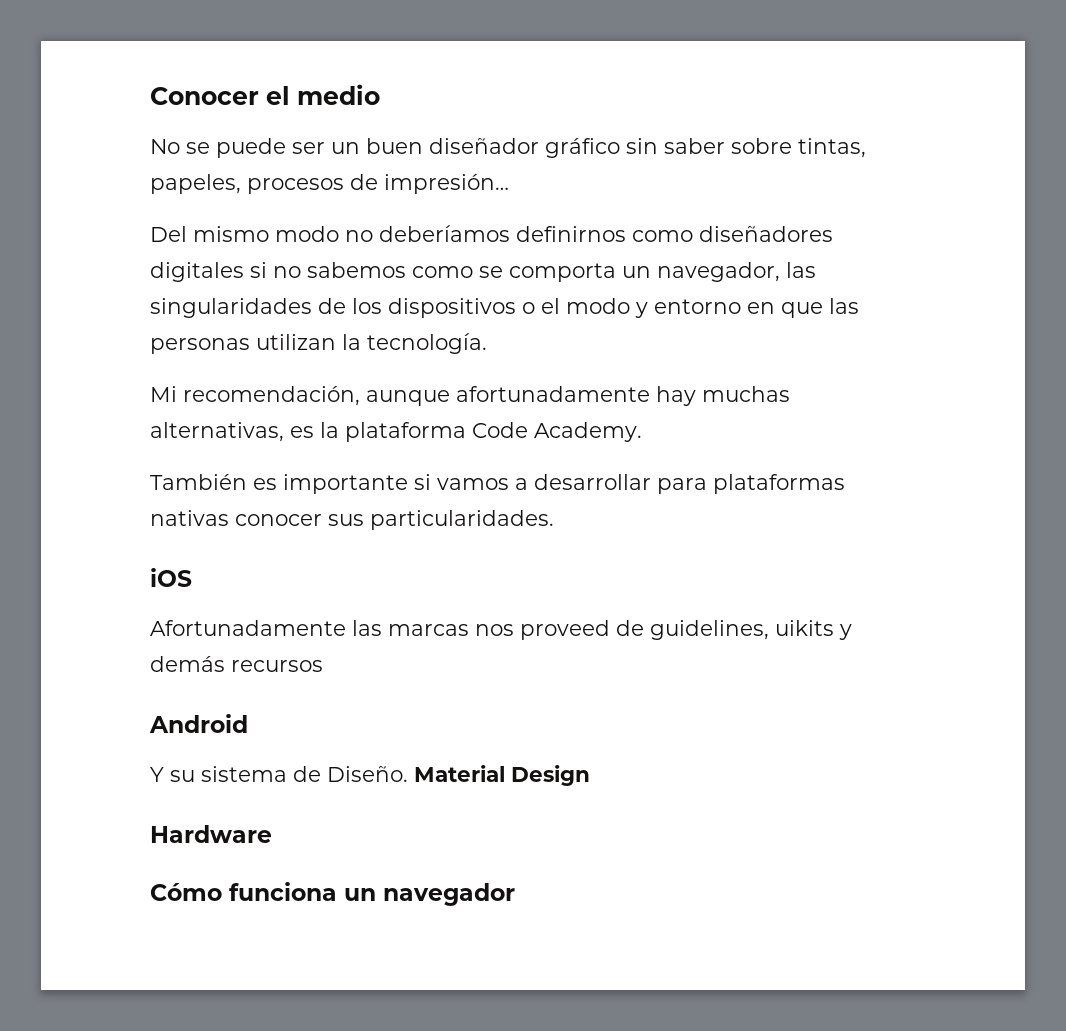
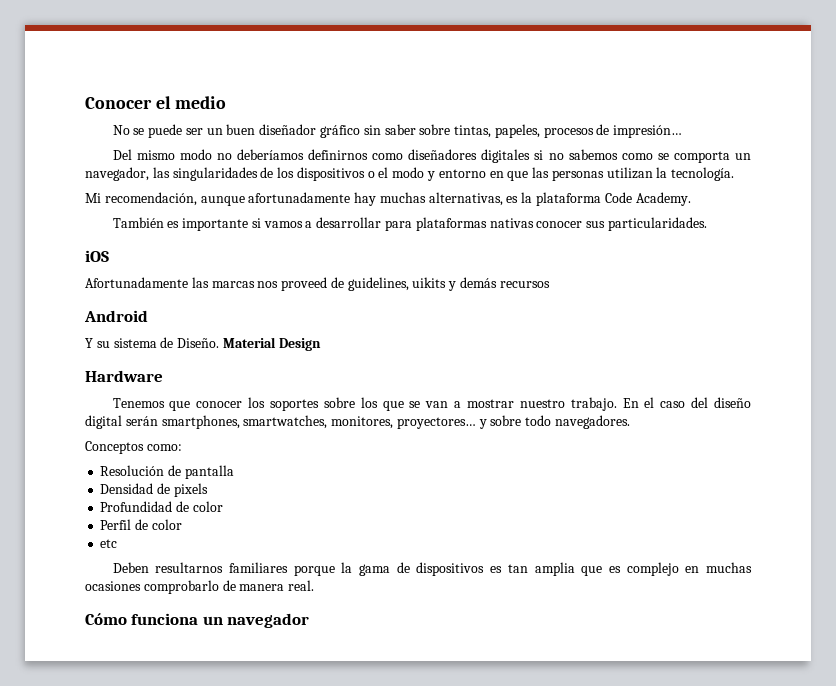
+ Tenemos que conocer los soportes sobre los que se van a mostrar nuestro trabajo. En el caso del diseño digital serán smartphones, smartwatches, monitores, proyectores… y sobre todo navegadores.
+ Conceptos como:
+ Resolución de pantalla
+ Densidad de pixels
+ Profundidad de color
+ Perfil de color
+ etc
+ Deben resultarnos familiares porque la gama de dispositivos es tan amplia que es complejo en muchas ocasiones comprobarlo de manera real.

